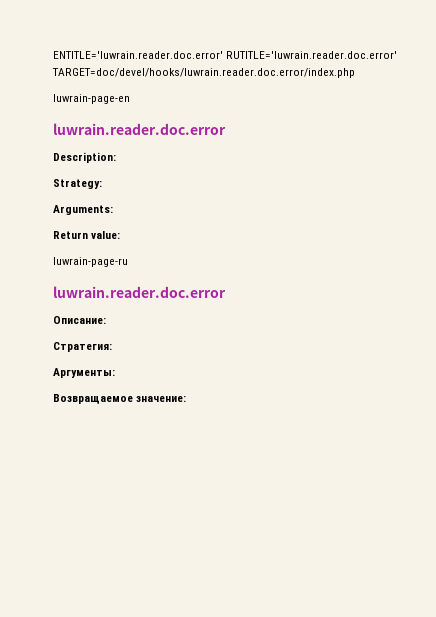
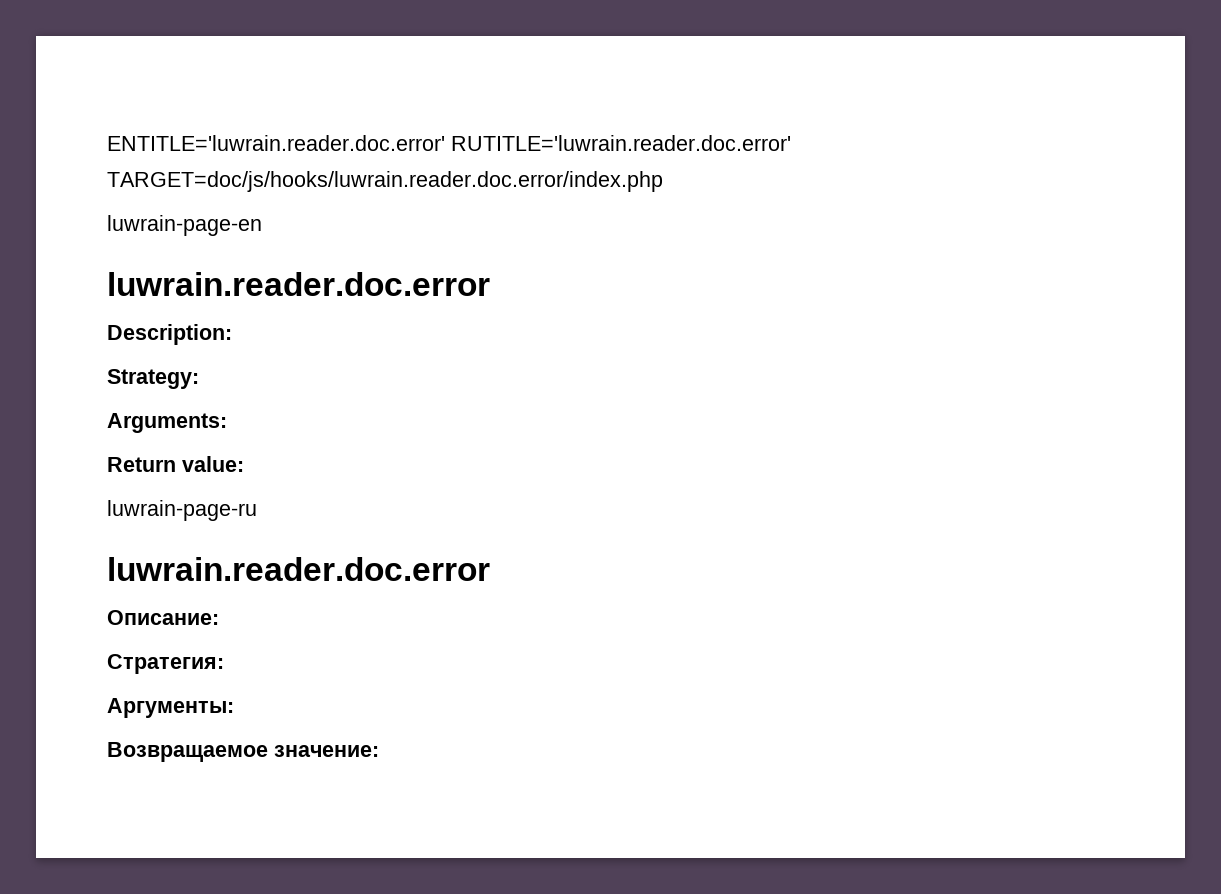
- ENTITLE='luwrain.reader.doc.error' RUTITLE='luwrain.reader.doc.error' TARGET=doc/devel/hooks/luwrain.reader.doc.error/index.php
+ ENTITLE='luwrain.reader.doc.error' RUTITLE='luwrain.reader.doc.error' TARGET=doc/js/hooks/luwrain.reader.doc.error/index.php

